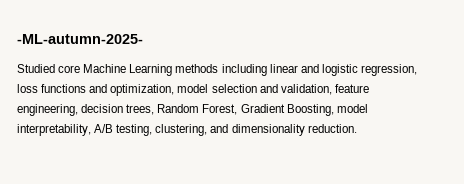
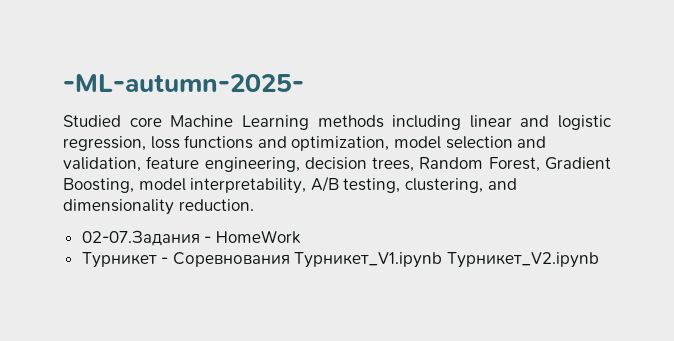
+ 02-07.Задания - HomeWork
+ Турникет - Соревнования Турникет_V1.ipynb Турникет_V2.ipynb

